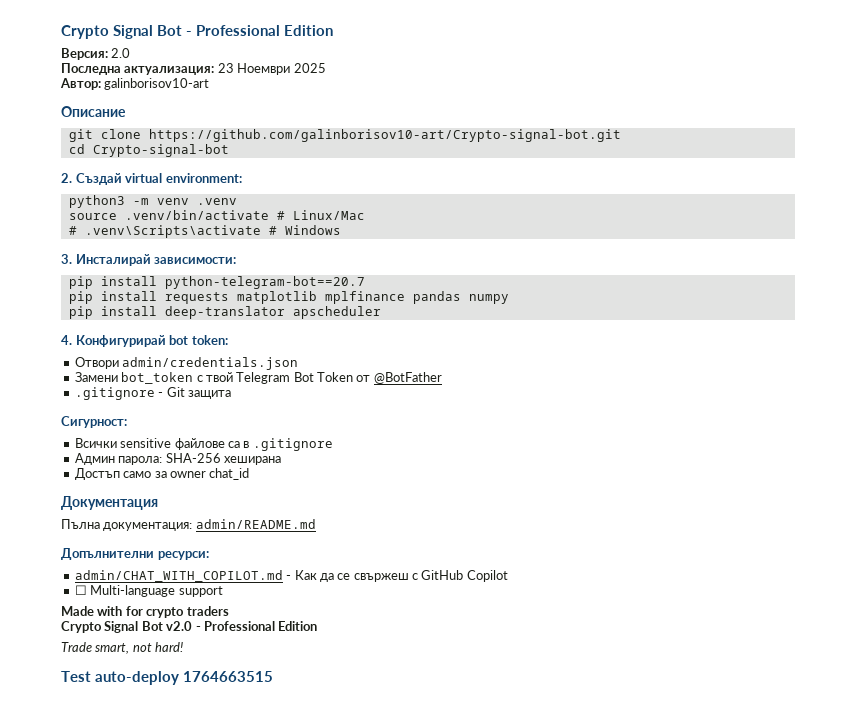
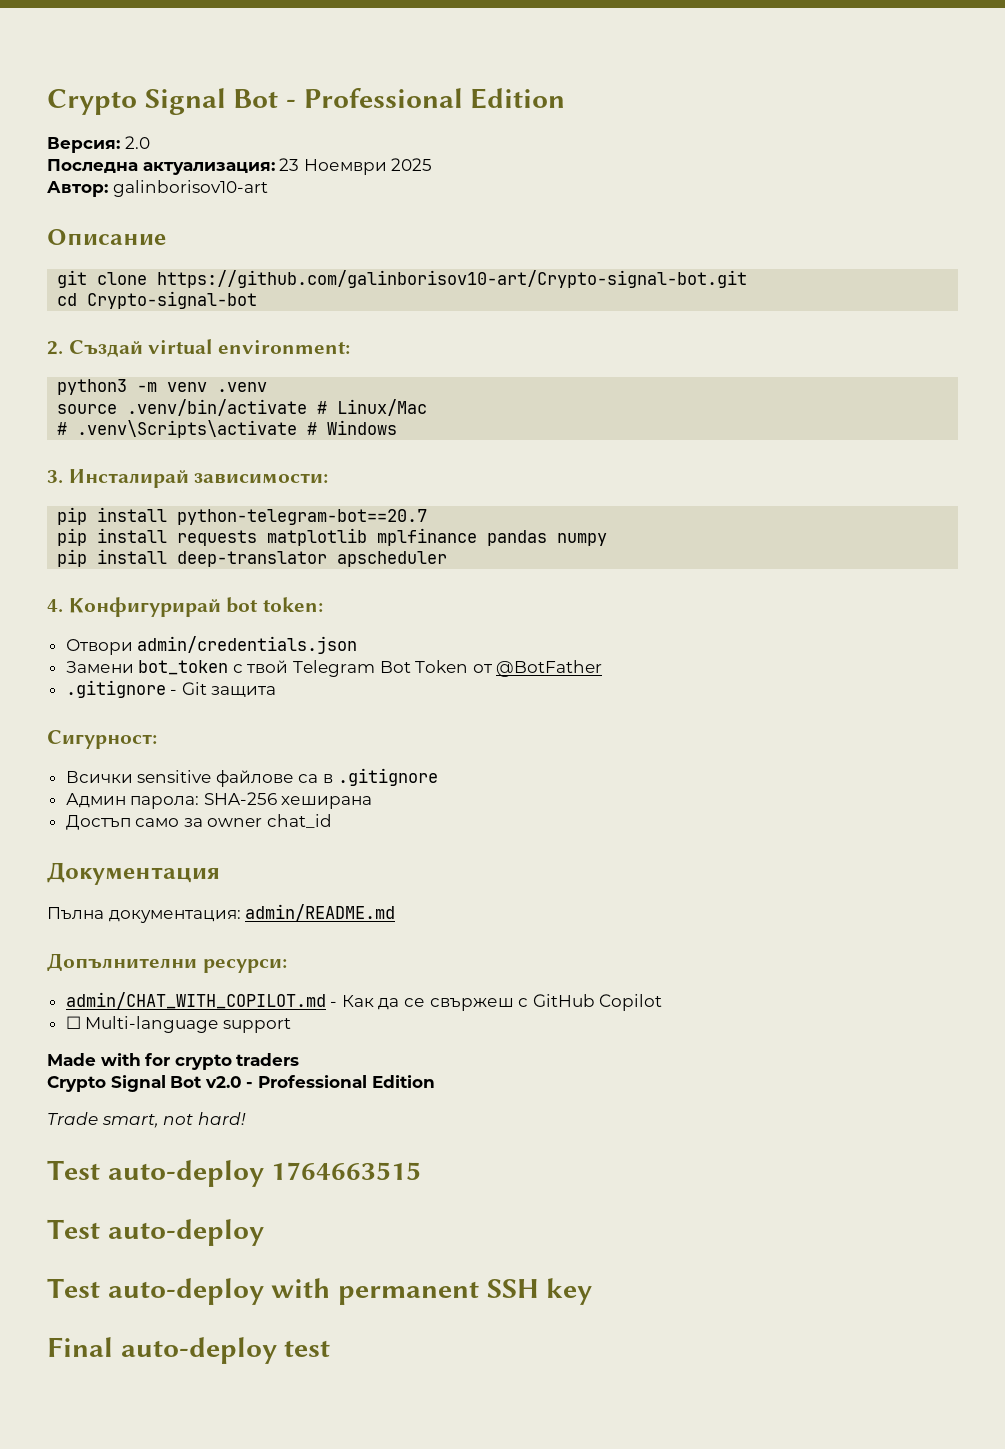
  Test auto-deploy 1764663515
+ Test auto-deploy
+ Test auto-deploy with permanent SSH key
+ Final auto-deploy test

